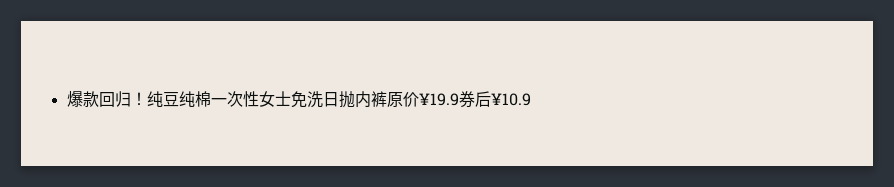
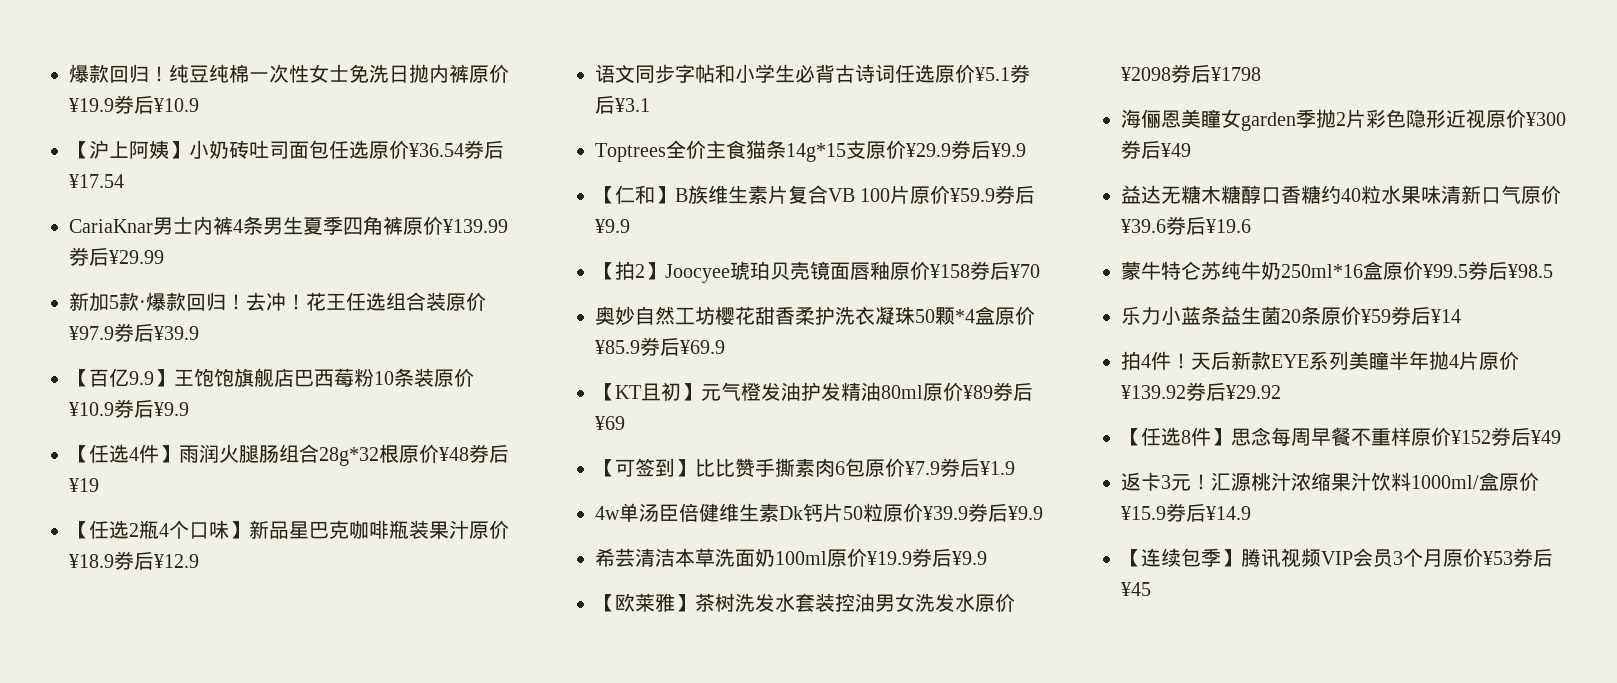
+ 【沪上阿姨】小奶砖吐司面包任选原价¥36.54券后¥17.54
+ CariaKnar男士内裤4条男生夏季四角裤原价¥139.99券后¥29.99
+ 新加5款·爆款回归！去冲！花王任选组合装原价¥97.9券后¥39.9
+ 【百亿9.9】王饱饱旗舰店巴西莓粉10条装原价¥10.9券后¥9.9
+ 【任选4件】雨润火腿肠组合28g*32根原价¥48券后¥19
+ 【任选2瓶4个口味】新品星巴克咖啡瓶装果汁原价¥18.9券后¥12.9
+ 语文同步字帖和小学生必背古诗词任选原价¥5.1券后¥3.1
+ Toptrees全价主食猫条14g*15支原价¥29.9券后¥9.9
+ 【仁和】B族维生素片复合VB 100片原价¥59.9券后¥9.9
+ 【拍2】Joocyee琥珀贝壳镜面唇釉原价¥158券后¥70
+ 奥妙自然工坊樱花甜香柔护洗衣凝珠50颗*4盒原价¥85.9券后¥69.9
+ 【KT且初】元气橙发油护发精油80ml原价¥89券后¥69
+ 【可签到】比比赞手撕素肉6包原价¥7.9券后¥1.9
+ 4w单汤臣倍健维生素Dk钙片50粒原价¥39.9券后¥9.9
+ 希芸清洁本草洗面奶100ml原价¥19.9券后¥9.9
+ 【欧莱雅】茶树洗发水套装控油男女洗发水原价¥2098券后¥1798
+ 海俪恩美瞳女garden季抛2片彩色隐形近视原价¥300券后¥49
+ 益达无糖木糖醇口香糖约40粒水果味清新口气原价¥39.6券后¥19.6
+ 蒙牛特仑苏纯牛奶250ml*16盒原价¥99.5券后¥98.5
+ 乐力小蓝条益生菌20条原价¥59券后¥14
+ 拍4件！天后新款EYE系列美瞳半年抛4片原价¥139.92券后¥29.92
+ 【任选8件】思念每周早餐不重样原价¥152券后¥49
+ 返卡3元！汇源桃汁浓缩果汁饮料1000ml/盒原价¥15.9券后¥14.9
+ 【连续包季】腾讯视频VIP会员3个月原价¥53券后¥45

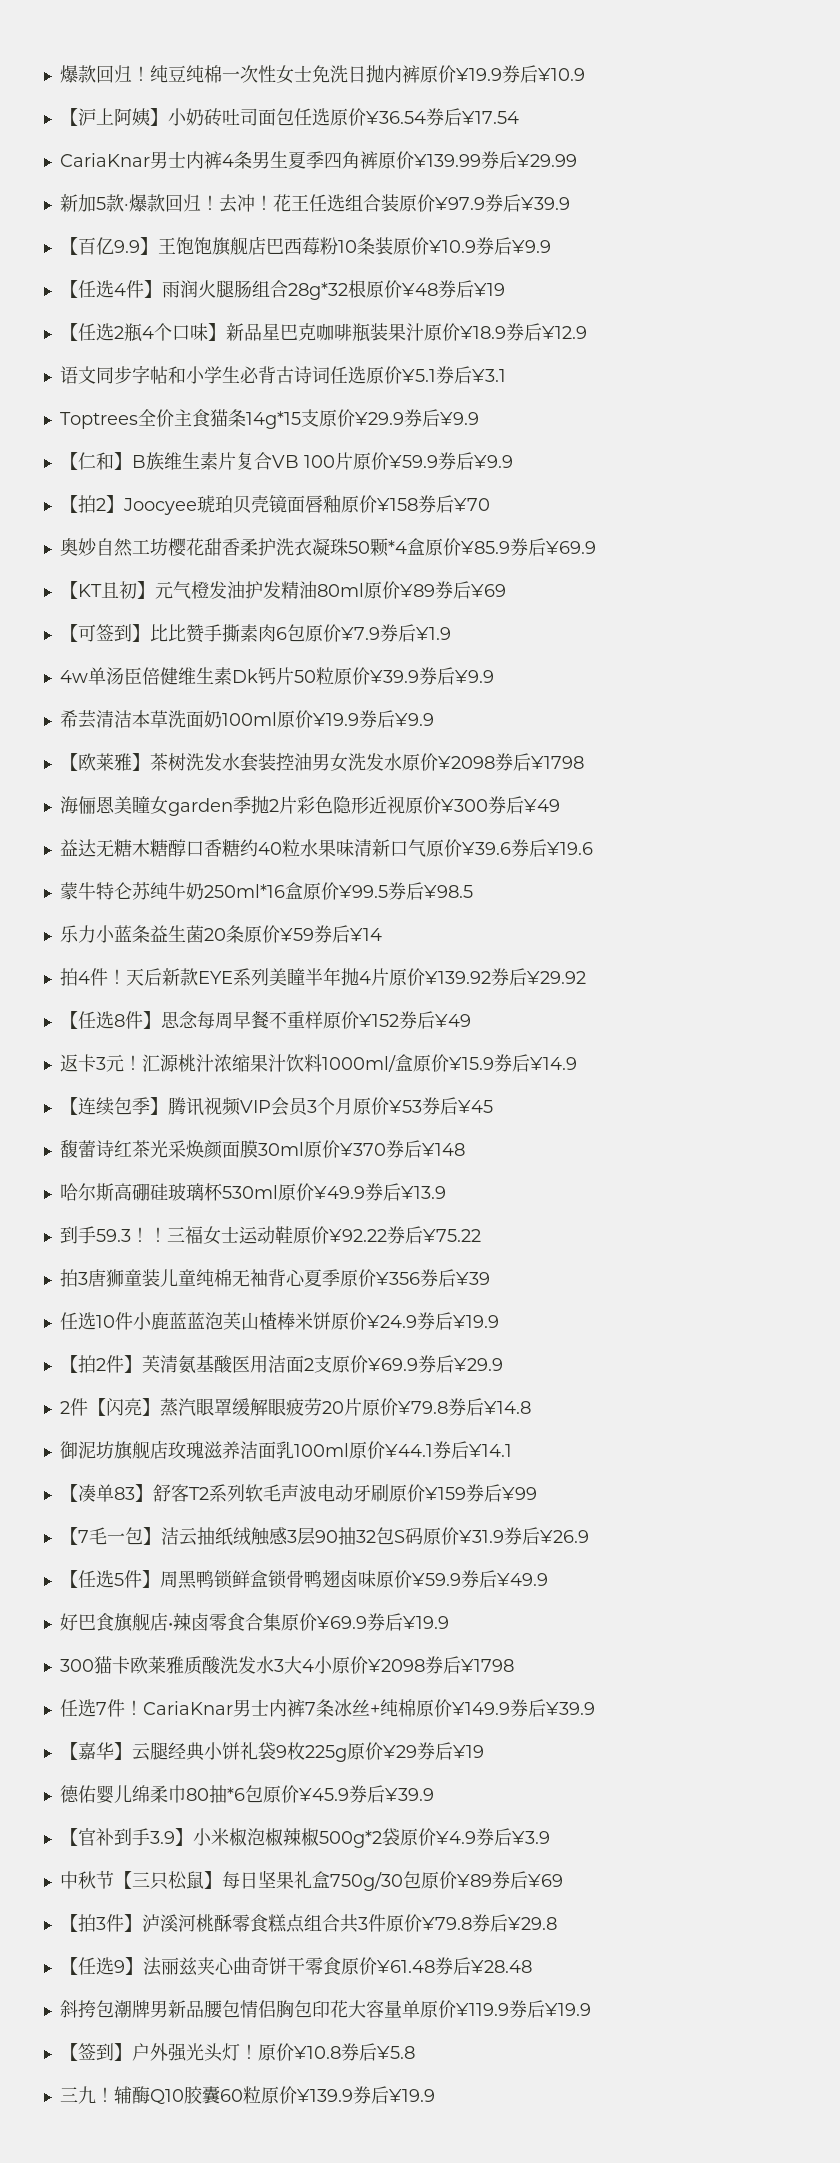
+ 馥蕾诗红茶光采焕颜面膜30ml原价¥370券后¥148
+ 哈尔斯高硼硅玻璃杯530ml原价¥49.9券后¥13.9
+ 到手59.3！！三福女士运动鞋原价¥92.22券后¥75.22
+ 拍3唐狮童装儿童纯棉无袖背心夏季原价¥356券后¥39
+ 任选10件小鹿蓝蓝泡芙山楂棒米饼原价¥24.9券后¥19.9
+ 【拍2件】芙清氨基酸医用洁面2支原价¥69.9券后¥29.9
+ 2件【闪亮】蒸汽眼罩缓解眼疲劳20片原价¥79.8券后¥14.8
+ 御泥坊旗舰店玫瑰滋养洁面乳100ml原价¥44.1券后¥14.1
+ 【凑单83】舒客T2系列软毛声波电动牙刷原价¥159券后¥99
+ 【7毛一包】洁云抽纸绒触感3层90抽32包S码原价¥31.9券后¥26.9
+ 【任选5件】周黑鸭锁鲜盒锁骨鸭翅卤味原价¥59.9券后¥49.9
+ 好巴食旗舰店•辣卤零食合集原价¥69.9券后¥19.9
+ 300猫卡欧莱雅质酸洗发水3大4小原价¥2098券后¥1798
+ 任选7件！CariaKnar男士内裤7条冰丝+纯棉原价¥149.9券后¥39.9
+ 【嘉华】云腿经典小饼礼袋9枚225g原价¥29券后¥19
+ 德佑婴儿绵柔巾80抽*6包原价¥45.9券后¥39.9
+ 【官补到手3.9】小米椒泡椒辣椒500g*2袋原价¥4.9券后¥3.9
+ 中秋节【三只松鼠】每日坚果礼盒750g/30包原价¥89券后¥69
+ 【拍3件】泸溪河桃酥零食糕点组合共3件原价¥79.8券后¥29.8
+ 【任选9】法丽兹夹心曲奇饼干零食原价¥61.48券后¥28.48
+ 斜挎包潮牌男新品腰包情侣胸包印花大容量单原价¥119.9券后¥19.9
+ 【签到】户外强光头灯！原价¥10.8券后¥5.8
+ 三九！辅酶Q10胶囊60粒原价¥139.9券后¥19.9

